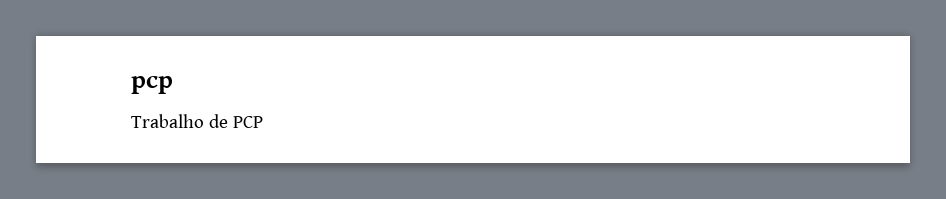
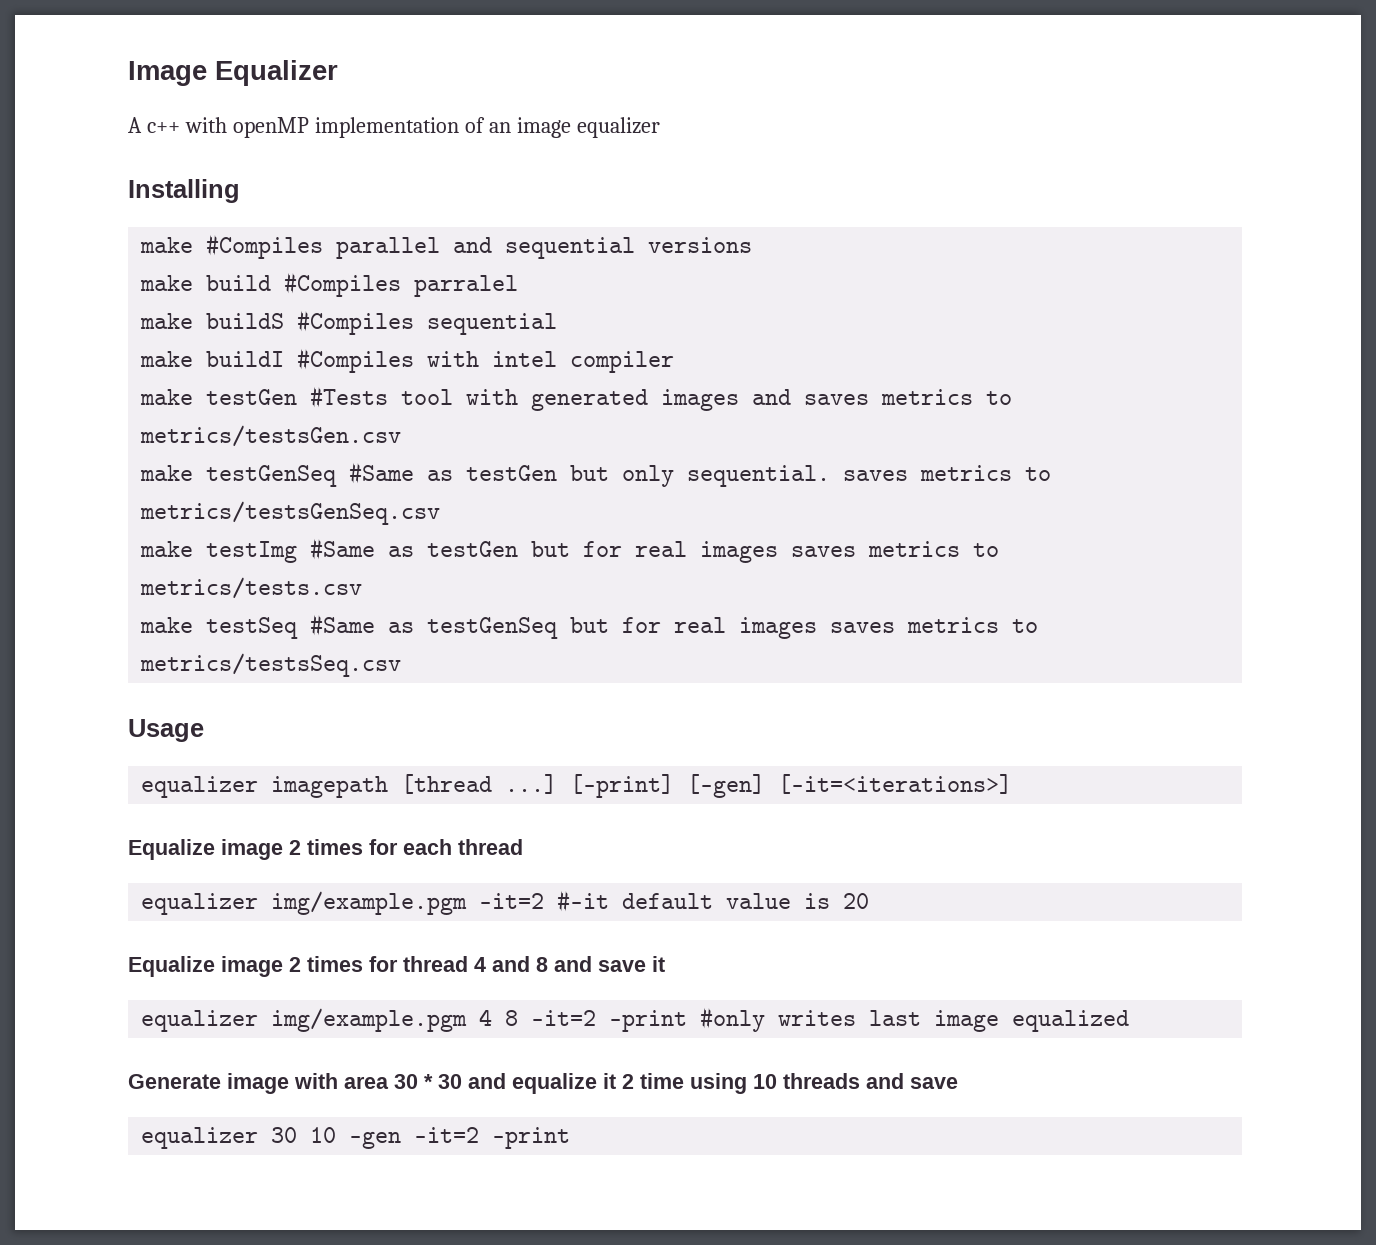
- pcp
- Trabalho de PCP
+ Image Equalizer
+ A c++ with openMP implementation of an image equalizer
+ Installing
+ make #Compiles parallel and sequential versions
+ make build #Compiles parralel
+ make buildS #Compiles sequential
+ make buildI #Compiles with intel compiler
+ make testGen #Tests tool with generated images and saves metrics to metrics/testsGen.csv
+ make testGenSeq #Same as testGen but only sequential. saves metrics to metrics/testsGenSeq.csv
+ make testImg #Same as testGen but for real images saves metrics to metrics/tests.csv
+ make testSeq #Same as testGenSeq but for real images saves metrics to metrics/testsSeq.csv
+ Usage
+ equalizer imagepath [thread ...] [-print] [-gen] [-it=<iterations>]
+ Equalize image 2 times for each thread
+ equalizer img/example.pgm -it=2 #-it default value is 20
+ Equalize image 2 times for thread 4 and 8 and save it
+ equalizer img/example.pgm 4 8 -it=2 -print #only writes last image equalized
+ Generate image with area 30 * 30 and equalize it 2 time using 10 threads and save
+ equalizer 30 10 -gen -it=2 -print

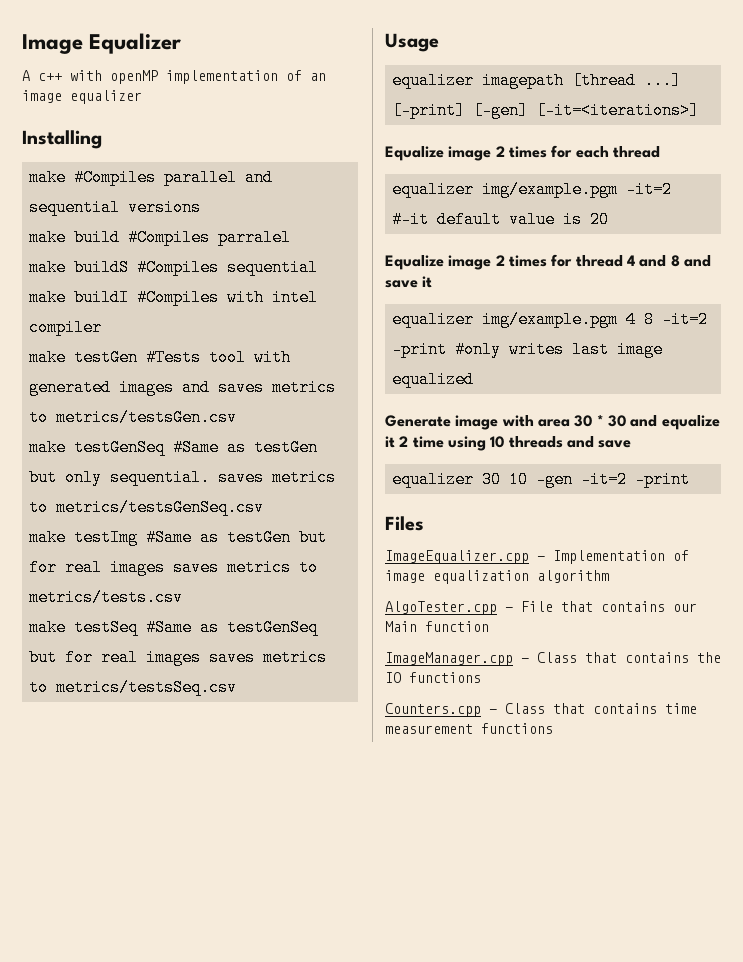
+ Files
+ ImageEqualizer.cpp - Implementation of image equalization algorithm
+ AlgoTester.cpp - File that contains our Main function
+ ImageManager.cpp - Class that contains the IO functions
+ Counters.cpp - Class that contains time measurement functions

